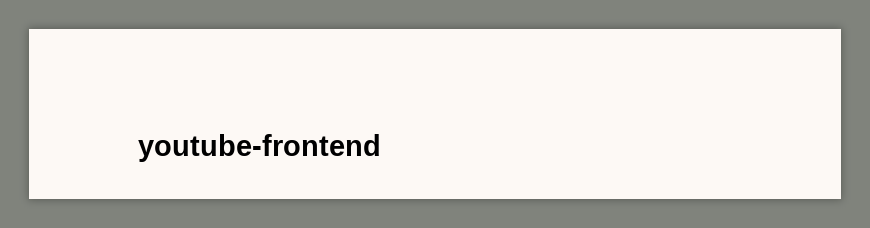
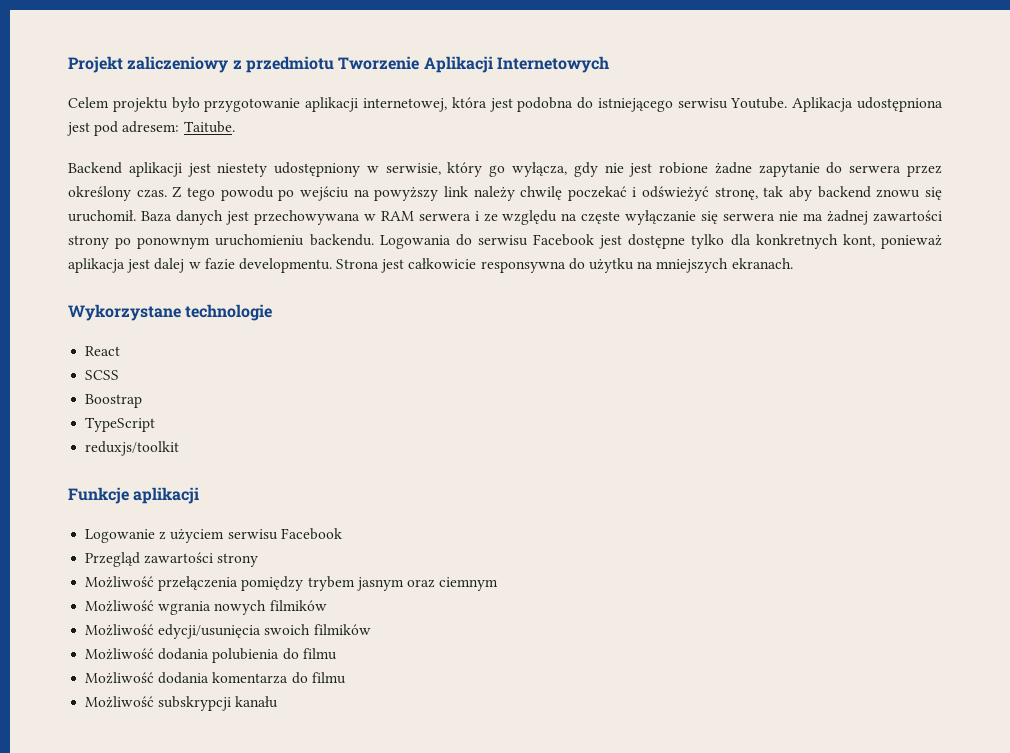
- youtube-frontend
+ Projekt zaliczeniowy z przedmiotu Tworzenie Aplikacji Internetowych
+ Celem projektu było przygotowanie aplikacji internetowej, która jest podobna do istniejącego serwisu Youtube. Aplikacja udostępniona jest pod adresem: Taitube.
+ Backend aplikacji jest niestety udostępniony w serwisie, który go wyłącza, gdy nie jest robione żadne zapytanie do serwera przez określony czas. Z tego powodu po wejściu na powyższy link należy chwilę poczekać i odświeżyć stronę, tak aby backend znowu się uruchomił. Baza danych jest przechowywana w RAM serwera i ze względu na częste wyłączanie się serwera nie ma żadnej zawartości strony po ponownym uruchomieniu backendu. Logowania do serwisu Facebook jest dostępne tylko dla konkretnych kont, ponieważ aplikacja jest dalej w fazie developmentu. Strona jest całkowicie responsywna do użytku na mniejszych ekranach.
+ Wykorzystane technologie
+ React
+ SCSS
+ Boostrap
+ TypeScript
+ reduxjs/toolkit
+ Funkcje aplikacji
+ Logowanie z użyciem serwisu Facebook
+ Przegląd zawartości strony
+ Możliwość przełączenia pomiędzy trybem jasnym oraz ciemnym
+ Możliwość wgrania nowych filmików
+ Możliwość edycji/usunięcia swoich filmików
+ Możliwość dodania polubienia do filmu
+ Możliwość dodania komentarza do filmu
+ Możliwość subskrypcji kanału

